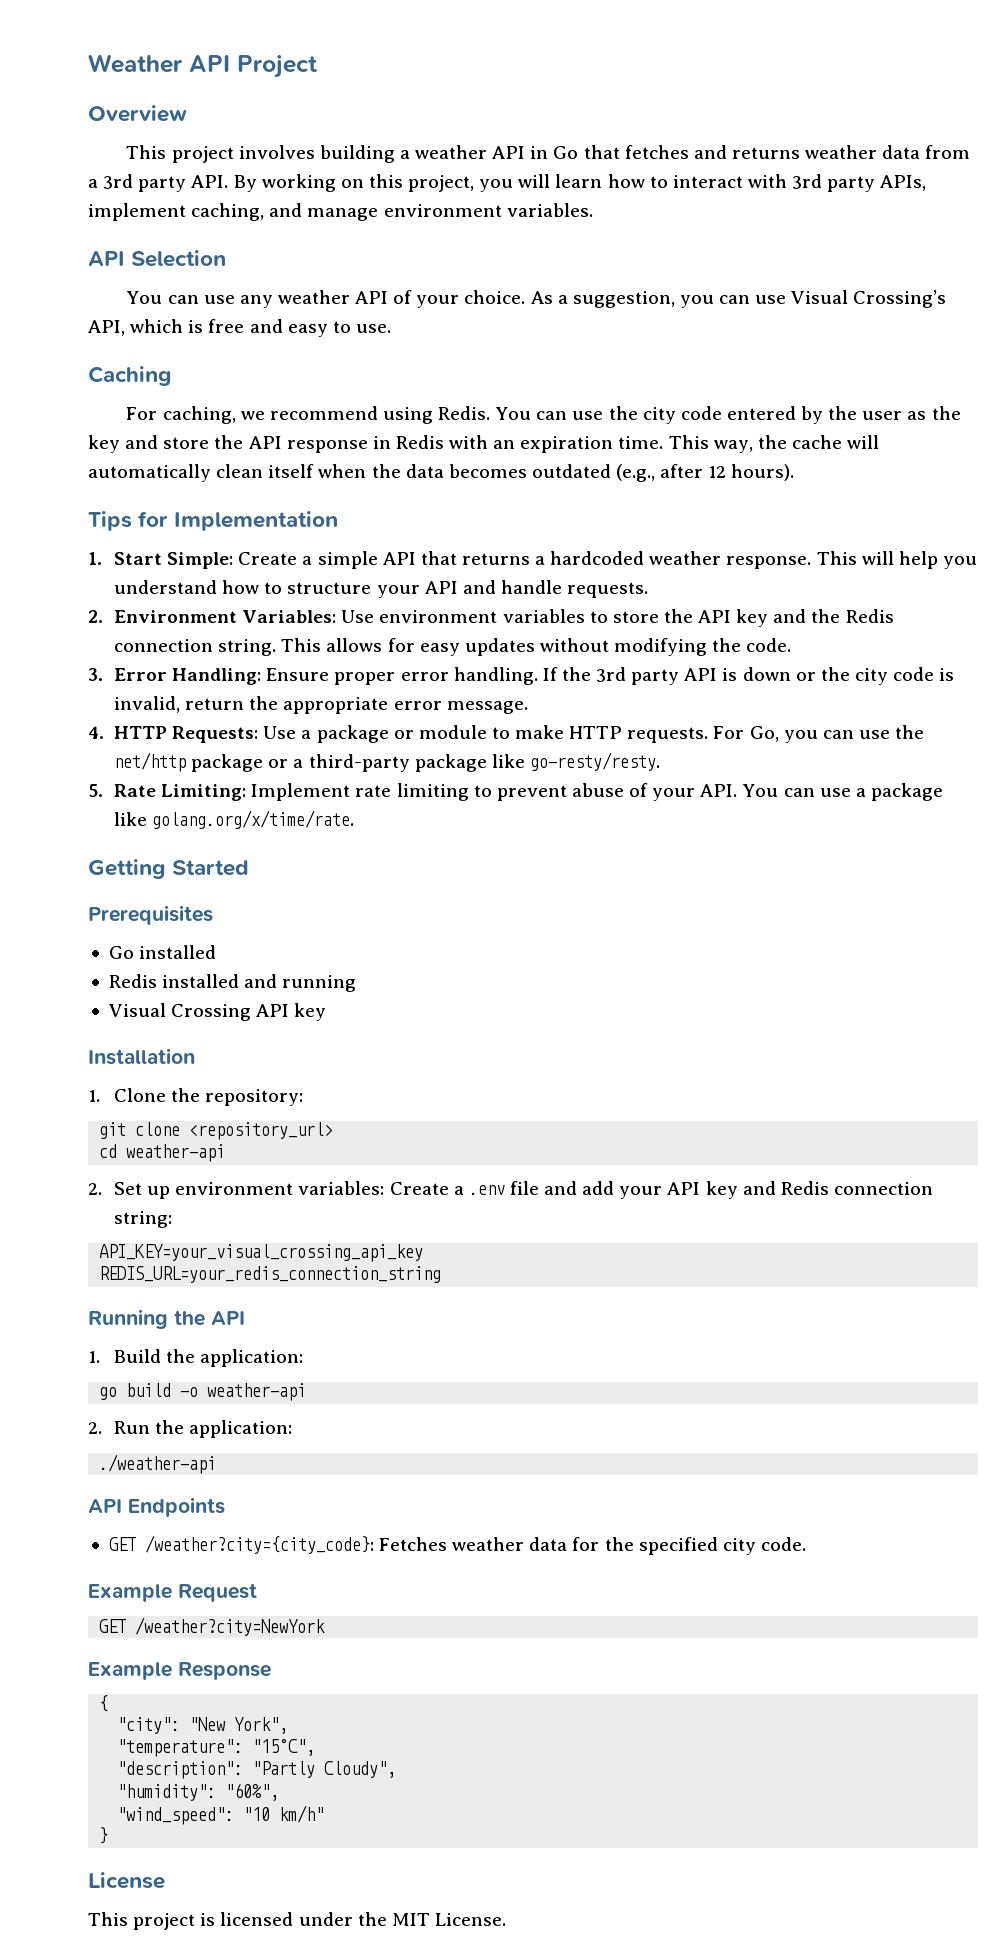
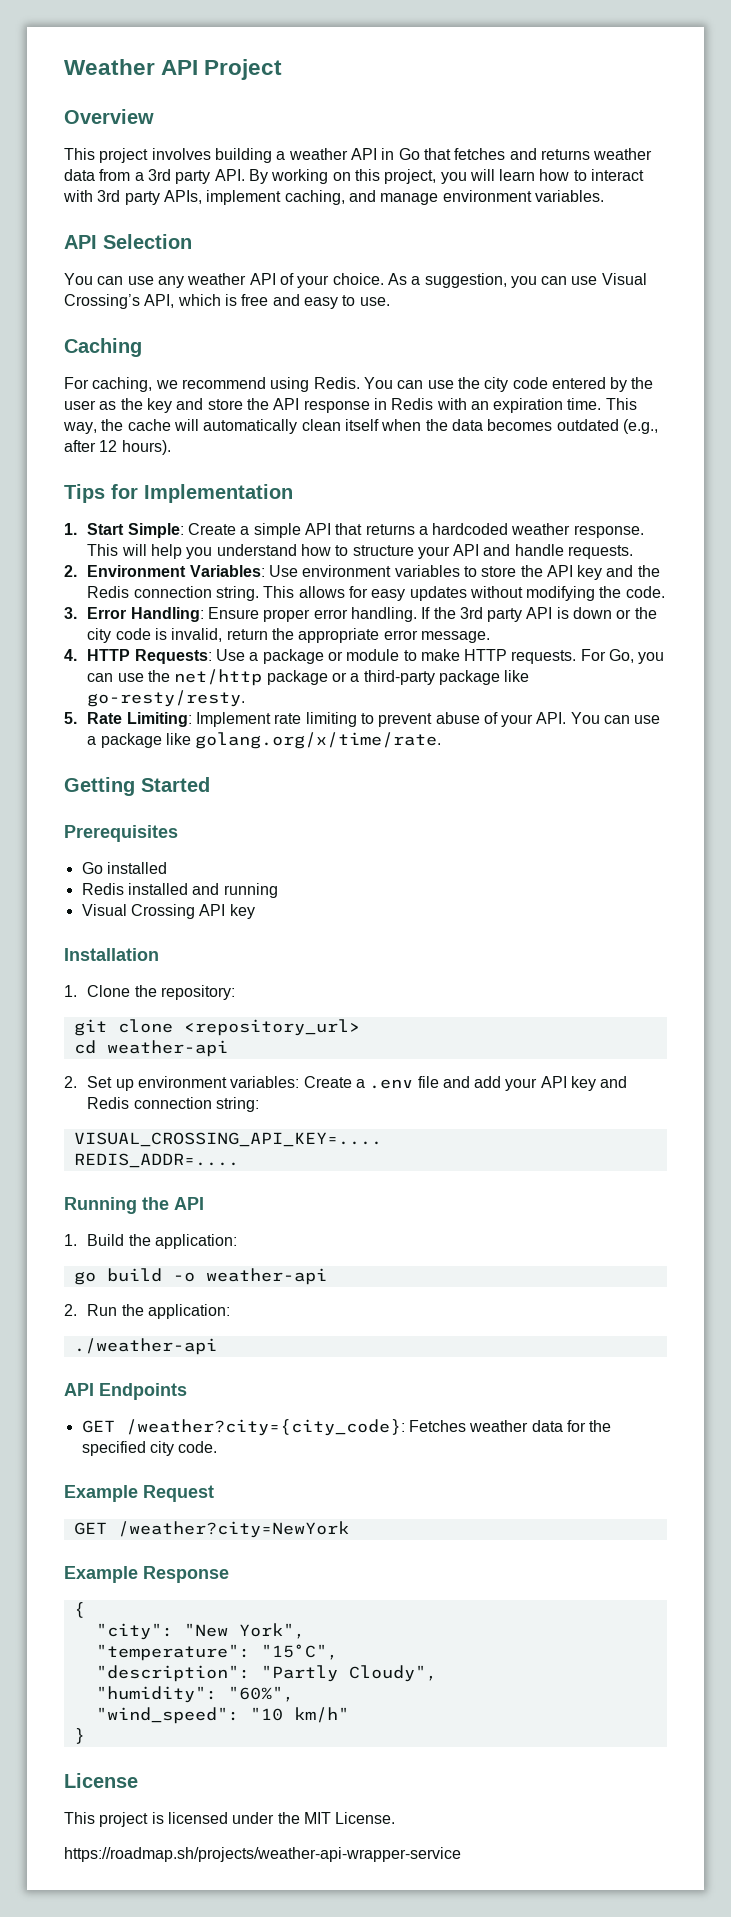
- API_KEY=your_visual_crossing_api_key
- REDIS_URL=your_redis_connection_string
+ VISUAL_CROSSING_API_KEY=....
+ REDIS_ADDR=....
+ https://roadmap.sh/projects/weather-api-wrapper-service

